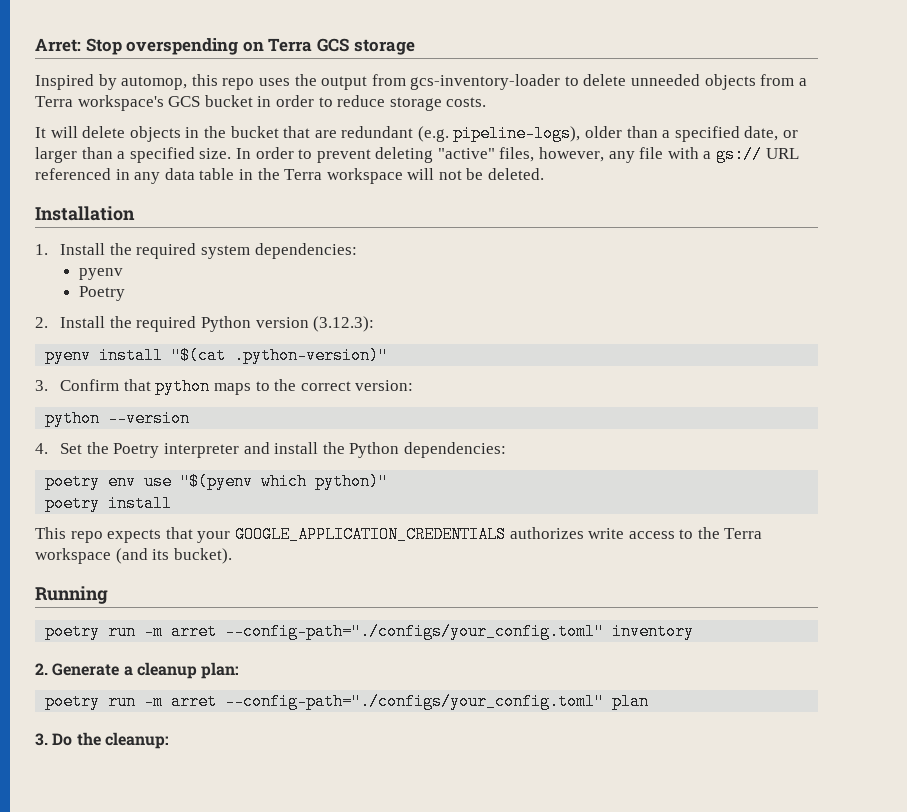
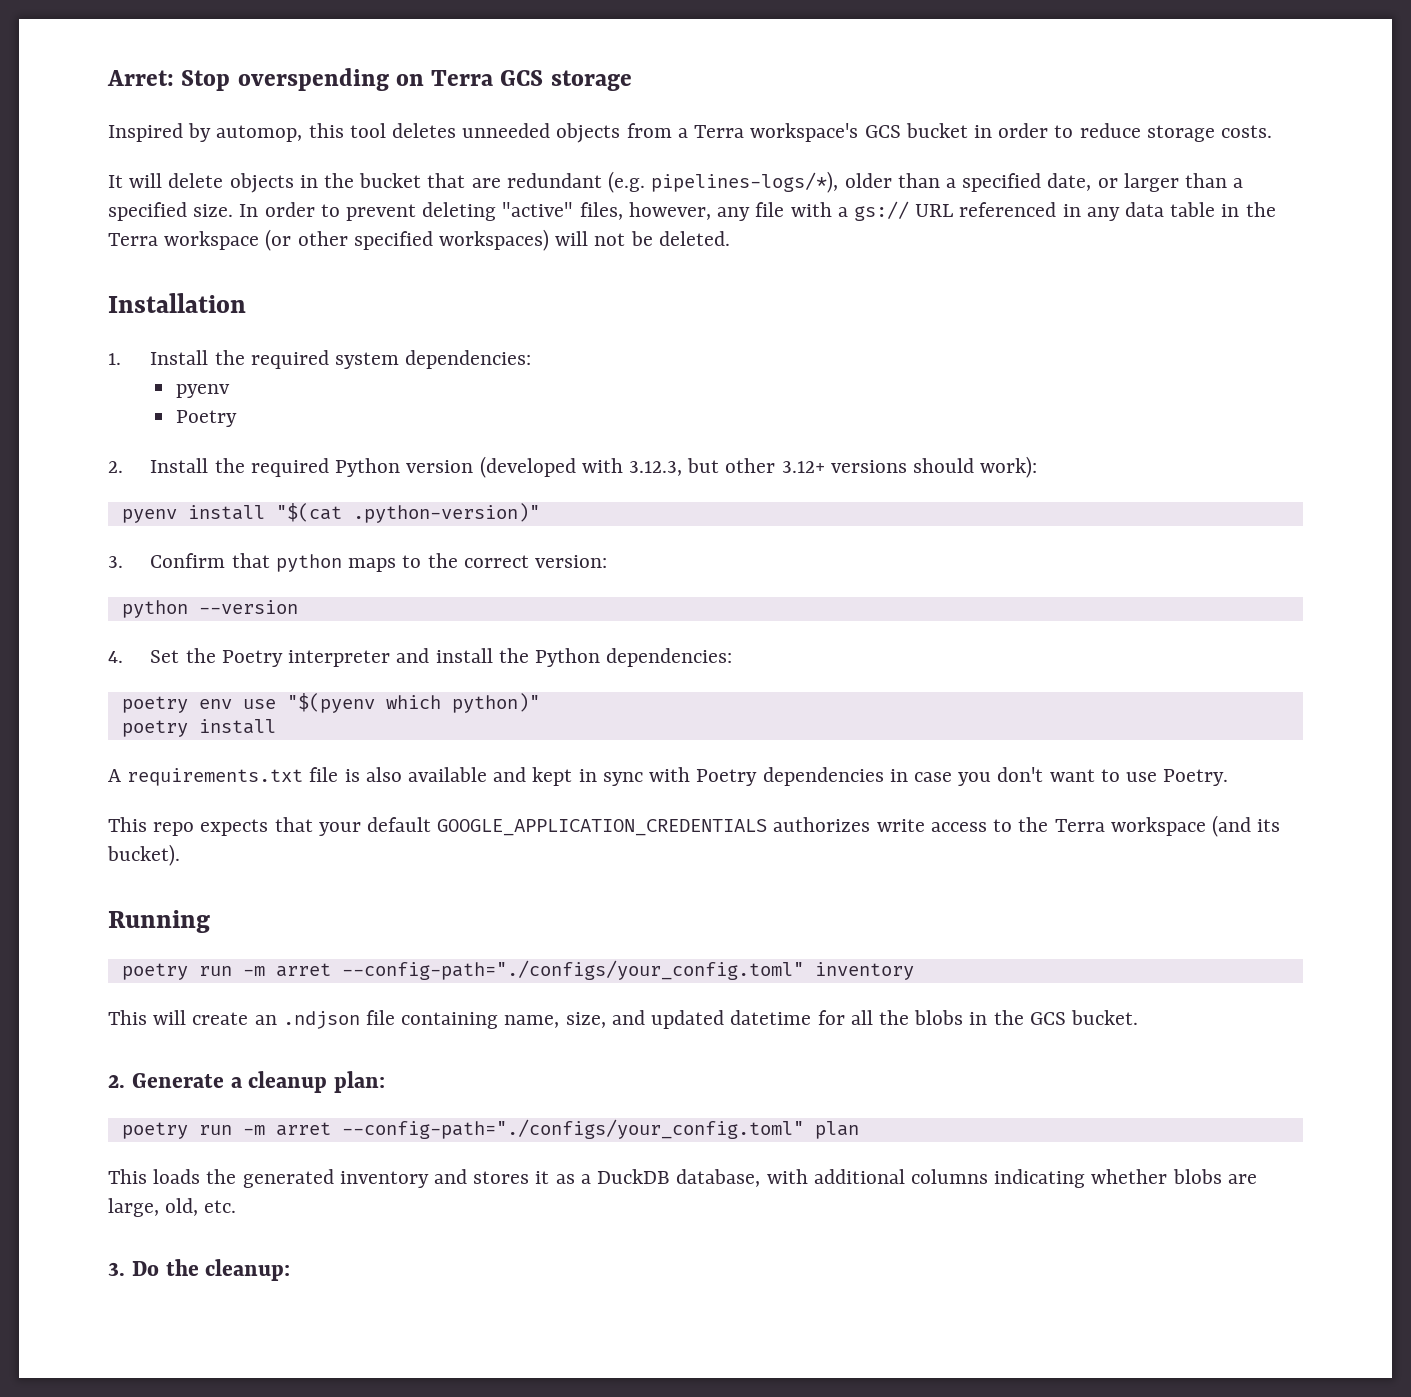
- Inspired by automop, this repo uses the output from gcs-inventory-loader to delete unneeded objects from a Terra workspace's GCS bucket in order to reduce storage costs.
+ Inspired by automop, this tool deletes unneeded objects from a Terra workspace's GCS bucket in order to reduce storage costs.
- It will delete objects in the bucket that are redundant (e.g. pipeline-logs), older than a specified date, or larger than a specified size.
+ It will delete objects in the bucket that are redundant (e.g. pipelines-logs/*), older than a specified date, or larger than a specified size.
- In order to prevent deleting "active" files, however, any file with a gs:// URL referenced in any data table in the Terra workspace will not be deleted.
+ In order to prevent deleting "active" files, however, any file with a gs:// URL referenced in any data table in the Terra workspace (or other specified workspaces) will not be deleted.
- 2. Install the required Python version (3.12.3):
+ 2. Install the required Python version (developed with 3.12.3, but other 3.12+ versions should work):
+ A requirements.txt file is also available and kept in sync with Poetry dependencies in case you don't want to use Poetry.
- This repo expects that your GOOGLE_APPLICATION_CREDENTIALS authorizes write access to the Terra workspace (and its bucket).
+ This repo expects that your default GOOGLE_APPLICATION_CREDENTIALS authorizes write access to the Terra workspace (and its bucket).
+ This will create an .ndjson file containing name, size, and updated datetime for all the blobs in the GCS bucket.
+ This loads the generated inventory and stores it as a DuckDB database, with additional columns indicating whether blobs are large, old, etc.

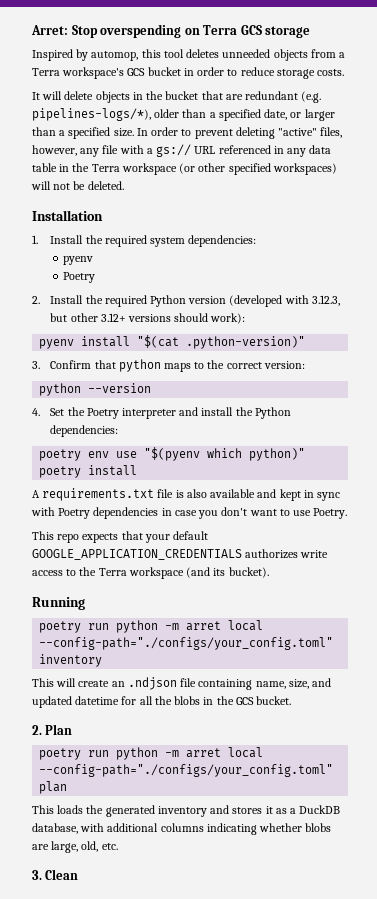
- poetry run -m arret --config-path="./configs/your_config.toml" inventory
+ poetry run python -m arret local --config-path="./configs/your_config.toml" inventory
- 2. Generate a cleanup plan:
- poetry run -m arret --config-path="./configs/your_config.toml" plan
+ 2. Plan
+ poetry run python -m arret local --config-path="./configs/your_config.toml" plan
- 3. Do the cleanup:
+ 3. Clean

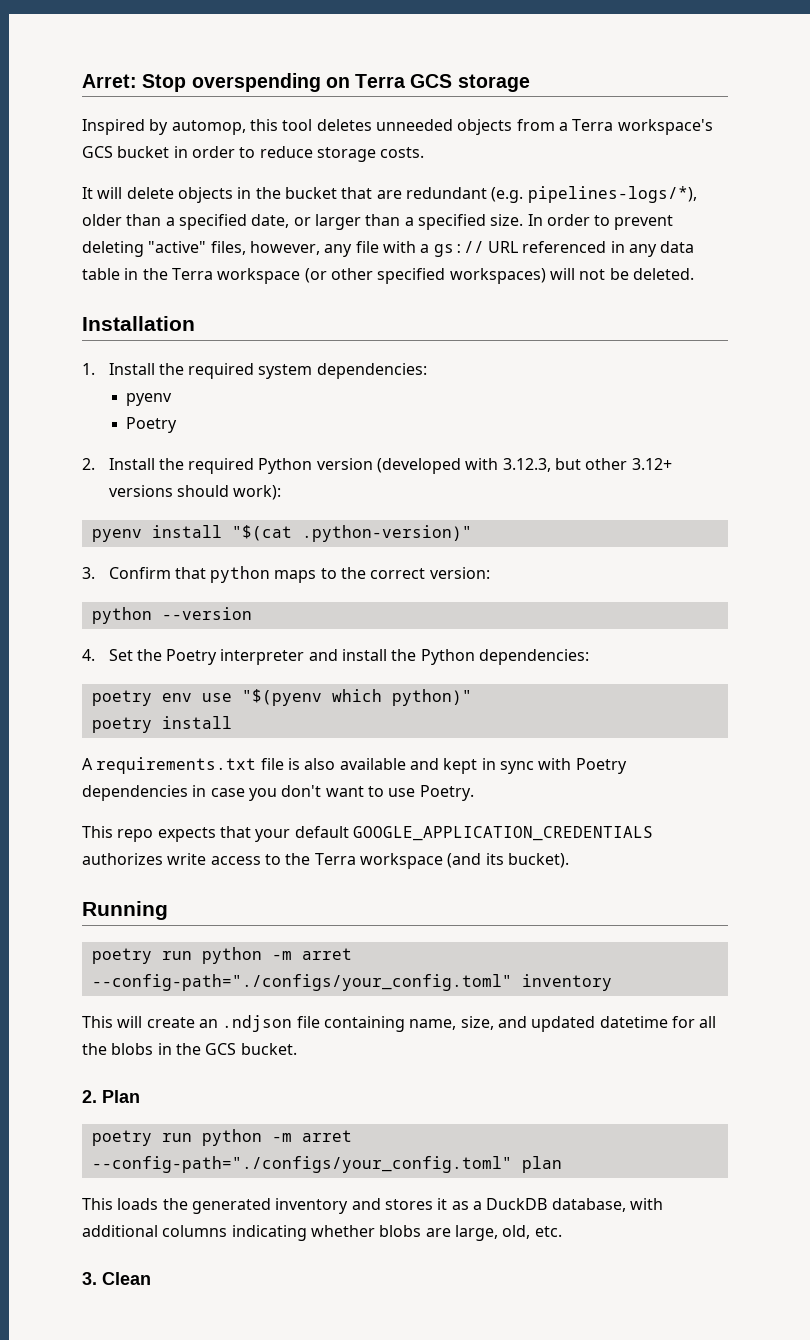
- poetry run python -m arret local --config-path="./configs/your_config.toml" inventory
+ poetry run python -m arret --config-path="./configs/your_config.toml" inventory
- poetry run python -m arret local --config-path="./configs/your_config.toml" plan
+ poetry run python -m arret --config-path="./configs/your_config.toml" plan

